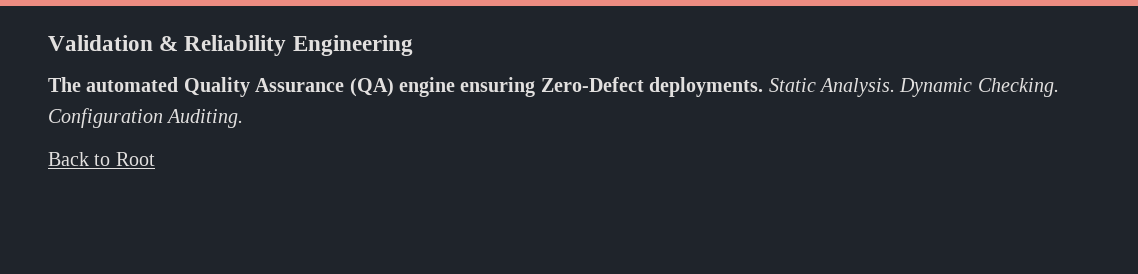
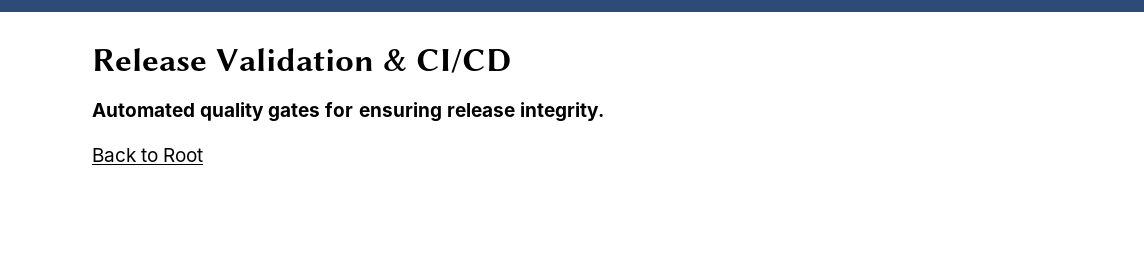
- Validation & Reliability Engineering
- The automated Quality Assurance (QA) engine ensuring Zero-Defect deployments. Static Analysis. Dynamic Checking. Configuration Auditing.
+ Release Validation & CI/CD
+ Automated quality gates for ensuring release integrity.

